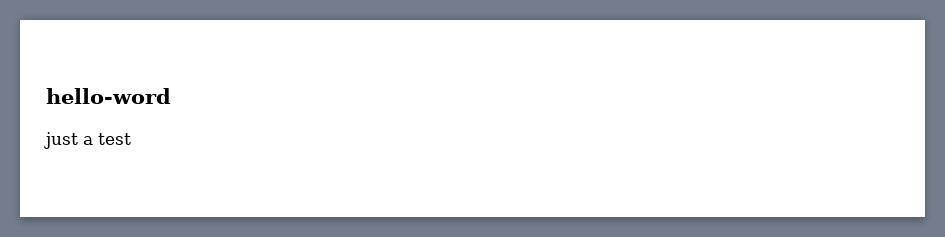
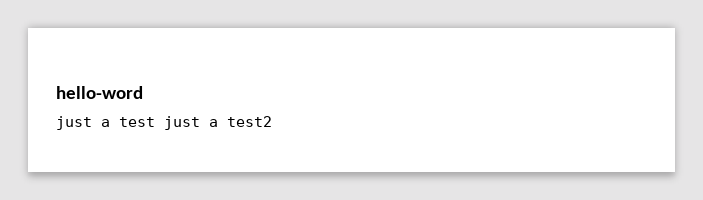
- just a test
+ just a test just a test2

